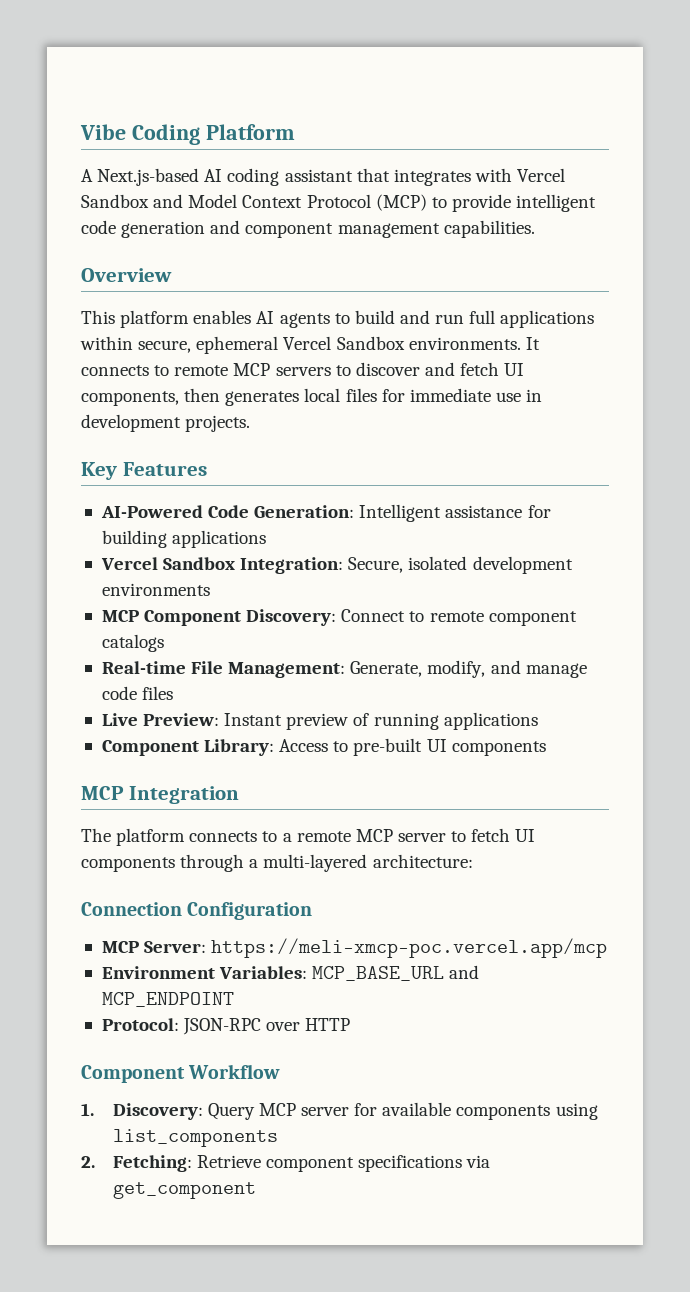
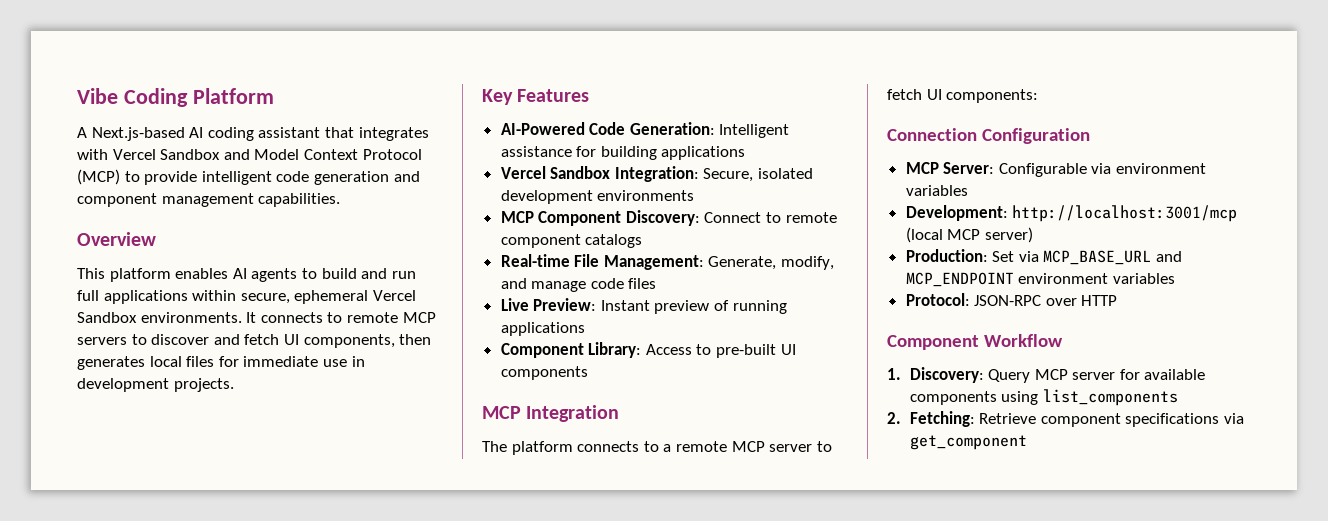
- The platform connects to a remote MCP server to fetch UI components through a multi-layered architecture:
+ The platform connects to a remote MCP server to fetch UI components:
- MCP Server: https://meli-xmcp-poc.vercel.app/mcp
- Environment Variables: MCP_BASE_URL and MCP_ENDPOINT
+ MCP Server: Configurable via environment variables
+ Development: http://localhost:3001/mcp (local MCP server)
+ Production: Set via MCP_BASE_URL and MCP_ENDPOINT environment variables

